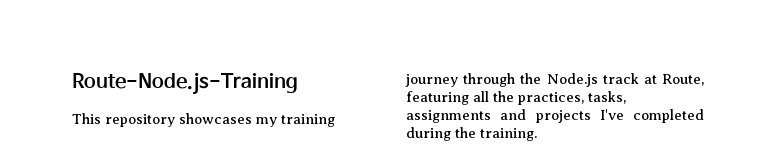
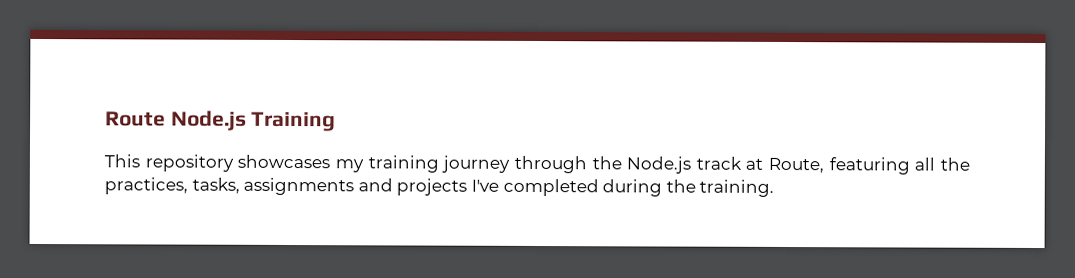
- Route-Node.js-Training
+ Route Node.js Training

